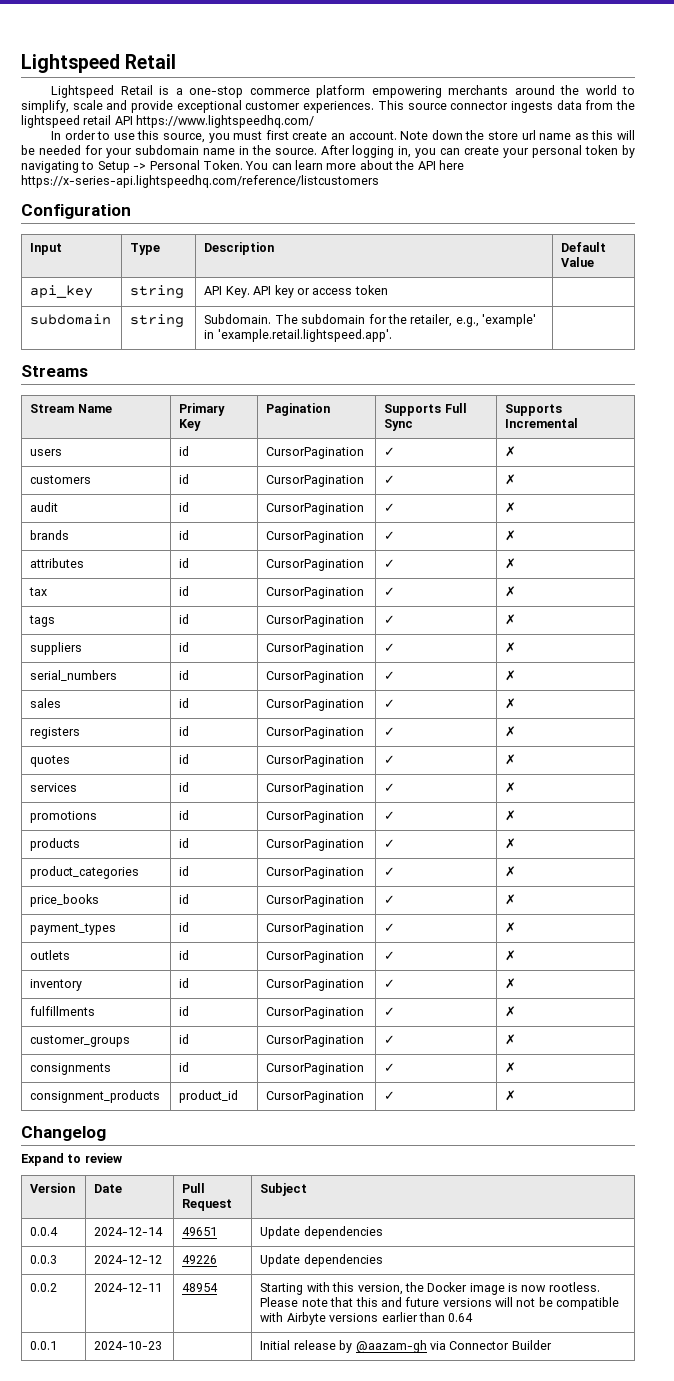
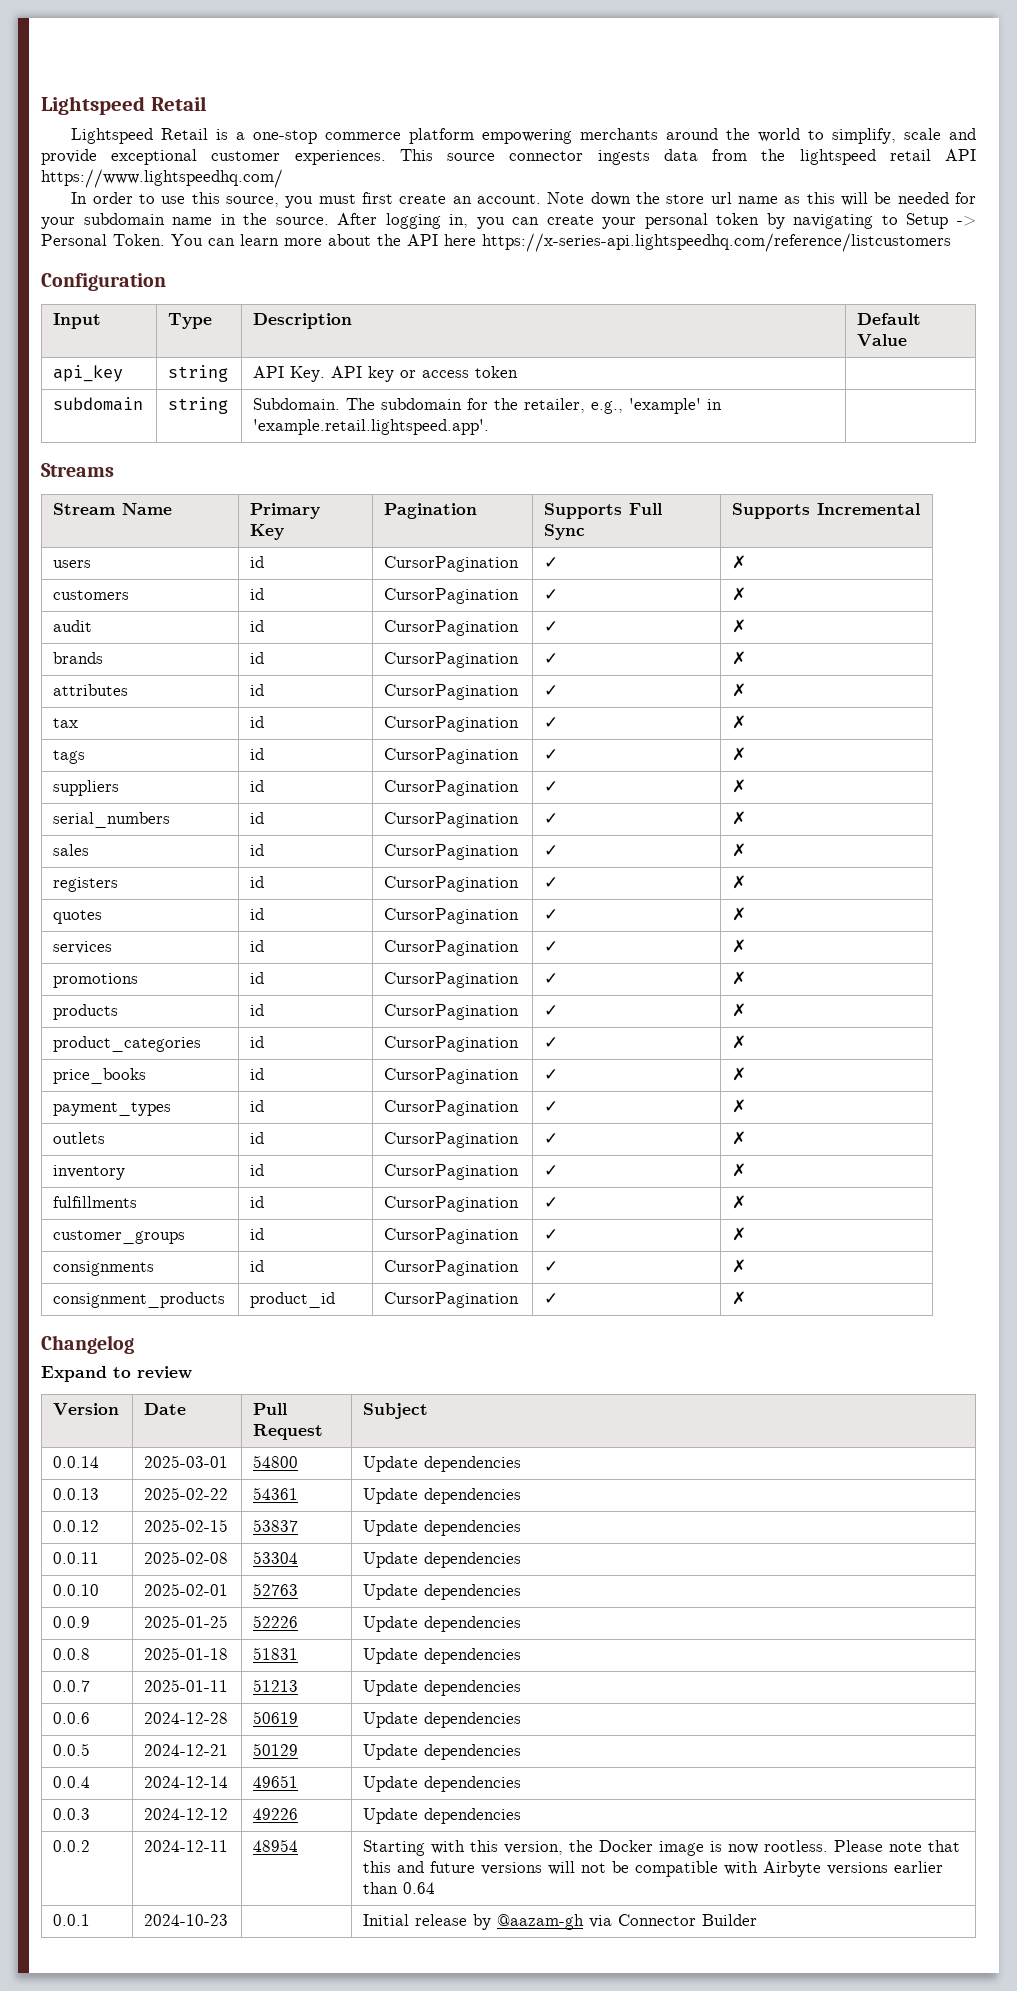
+ 0.0.14 | 2025-03-01 | 54800 | Update dependencies
+ 0.0.13 | 2025-02-22 | 54361 | Update dependencies
+ 0.0.12 | 2025-02-15 | 53837 | Update dependencies
+ 0.0.11 | 2025-02-08 | 53304 | Update dependencies
+ 0.0.10 | 2025-02-01 | 52763 | Update dependencies
+ 0.0.9 | 2025-01-25 | 52226 | Update dependencies
+ 0.0.8 | 2025-01-18 | 51831 | Update dependencies
+ 0.0.7 | 2025-01-11 | 51213 | Update dependencies
+ 0.0.6 | 2024-12-28 | 50619 | Update dependencies
+ 0.0.5 | 2024-12-21 | 50129 | Update dependencies

